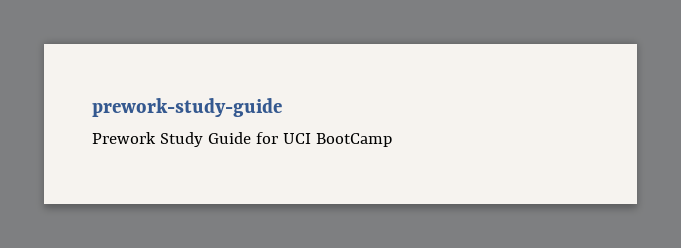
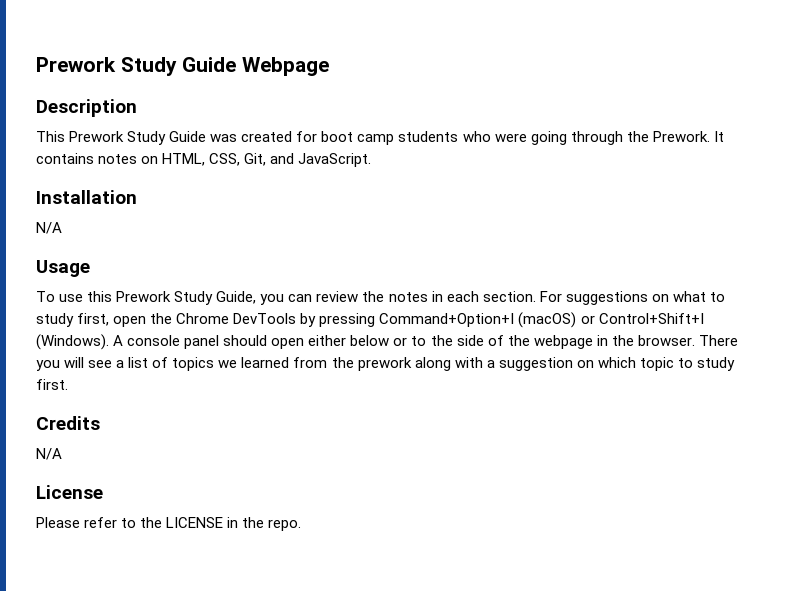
- prework-study-guide
- Prework Study Guide for UCI BootCamp
+ Prework Study Guide Webpage
+ Description
+ This Prework Study Guide was created for boot camp students who were going through the Prework. It contains notes on HTML, CSS, Git, and JavaScript.
+ Installation
+ N/A
+ Usage
+ To use this Prework Study Guide, you can review the notes in each section. For suggestions on what to study first, open the Chrome DevTools by pressing Command+Option+I (macOS) or Control+Shift+I (Windows). A console panel should open either below or to the side of the webpage in the browser. There you will see a list of topics we learned from the prework along with a suggestion on which topic to study first.
+ Credits
+ N/A
+ License
+ Please refer to the LICENSE in the repo.

